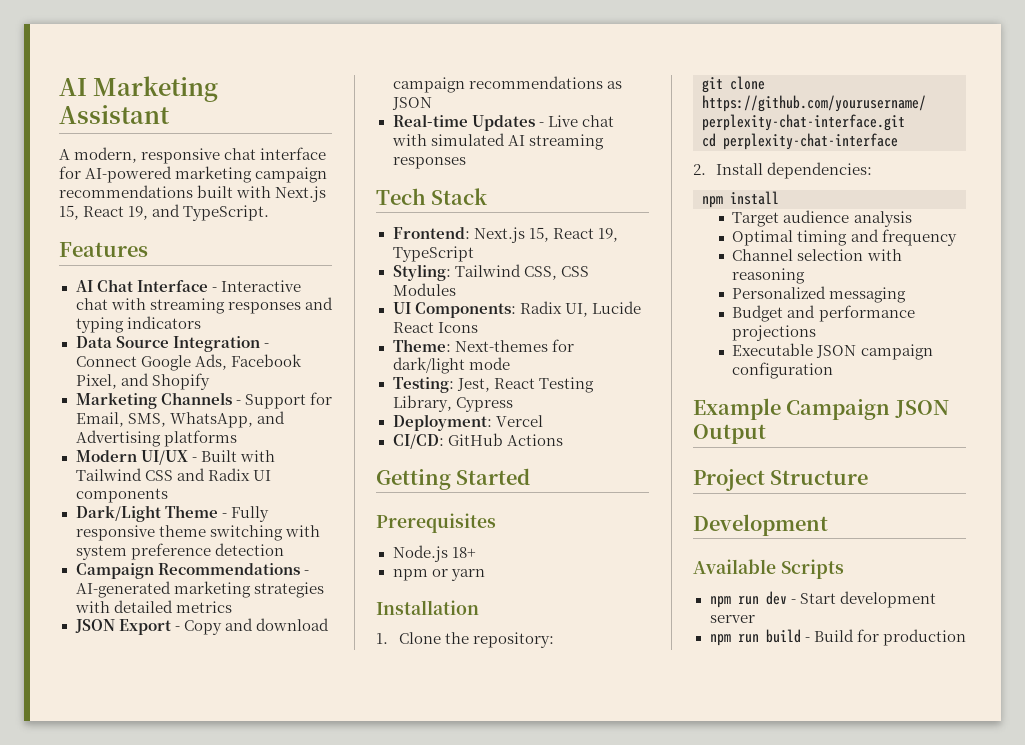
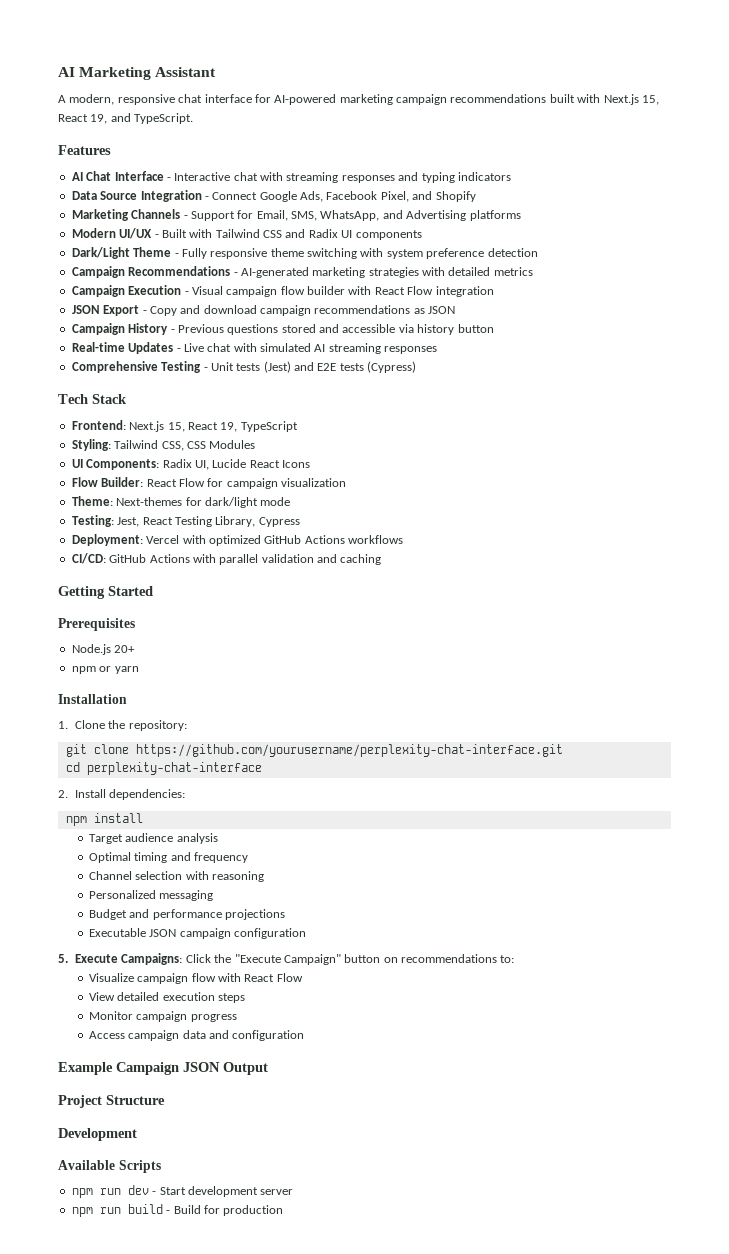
+ Campaign Execution - Visual campaign flow builder with React Flow integration
+ Campaign History - Previous questions stored and accessible via history button
+ Comprehensive Testing - Unit tests (Jest) and E2E tests (Cypress)
+ Flow Builder: React Flow for campaign visualization
- Deployment: Vercel
- CI/CD: GitHub Actions
+ Deployment: Vercel with optimized GitHub Actions workflows
+ CI/CD: GitHub Actions with parallel validation and caching
- Node.js 18+
+ Node.js 20+
+ 5. Execute Campaigns: Click the "Execute Campaign" button on recommendations to:
+ Visualize campaign flow with React Flow
+ View detailed execution steps
+ Monitor campaign progress
+ Access campaign data and configuration

